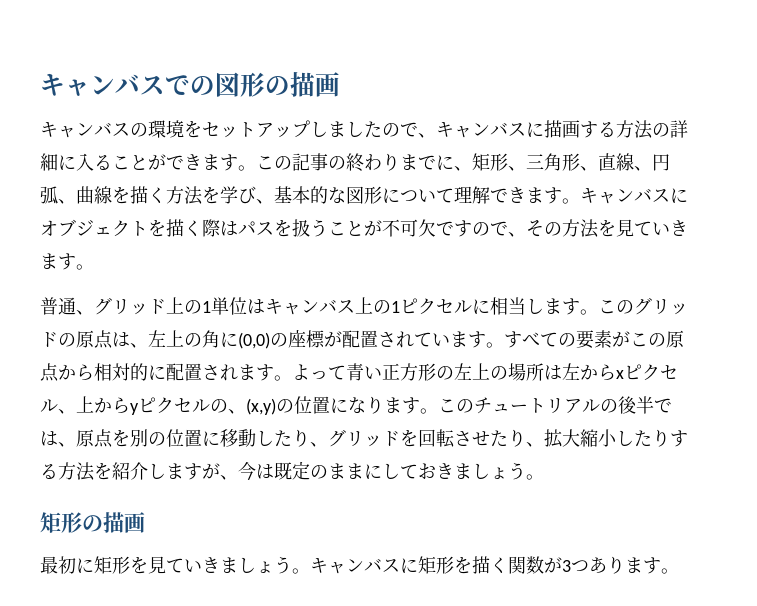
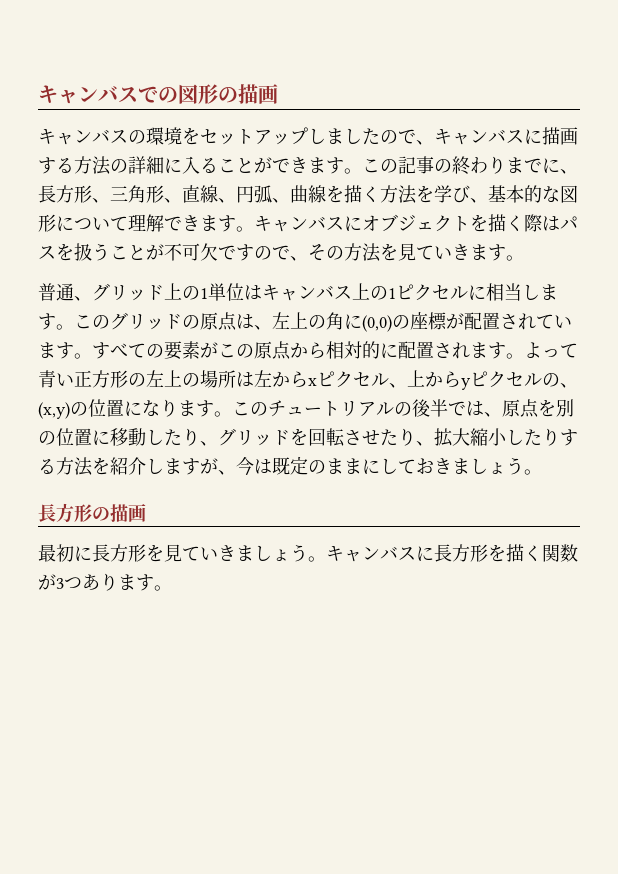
- この記事の終わりまでに、矩形、三角形、直線、円弧、曲線を描く方法を学び、基本的な図形について理解できます。
+ この記事の終わりまでに、長方形、三角形、直線、円弧、曲線を描く方法を学び、基本的な図形について理解できます。
- 矩形の描画
+ 長方形の描画
- 最初に矩形を見ていきましょう。
+ 最初に長方形を見ていきましょう。
- キャンバスに矩形を描く関数が3つあります。
+ キャンバスに長方形を描く関数が3つあります。

